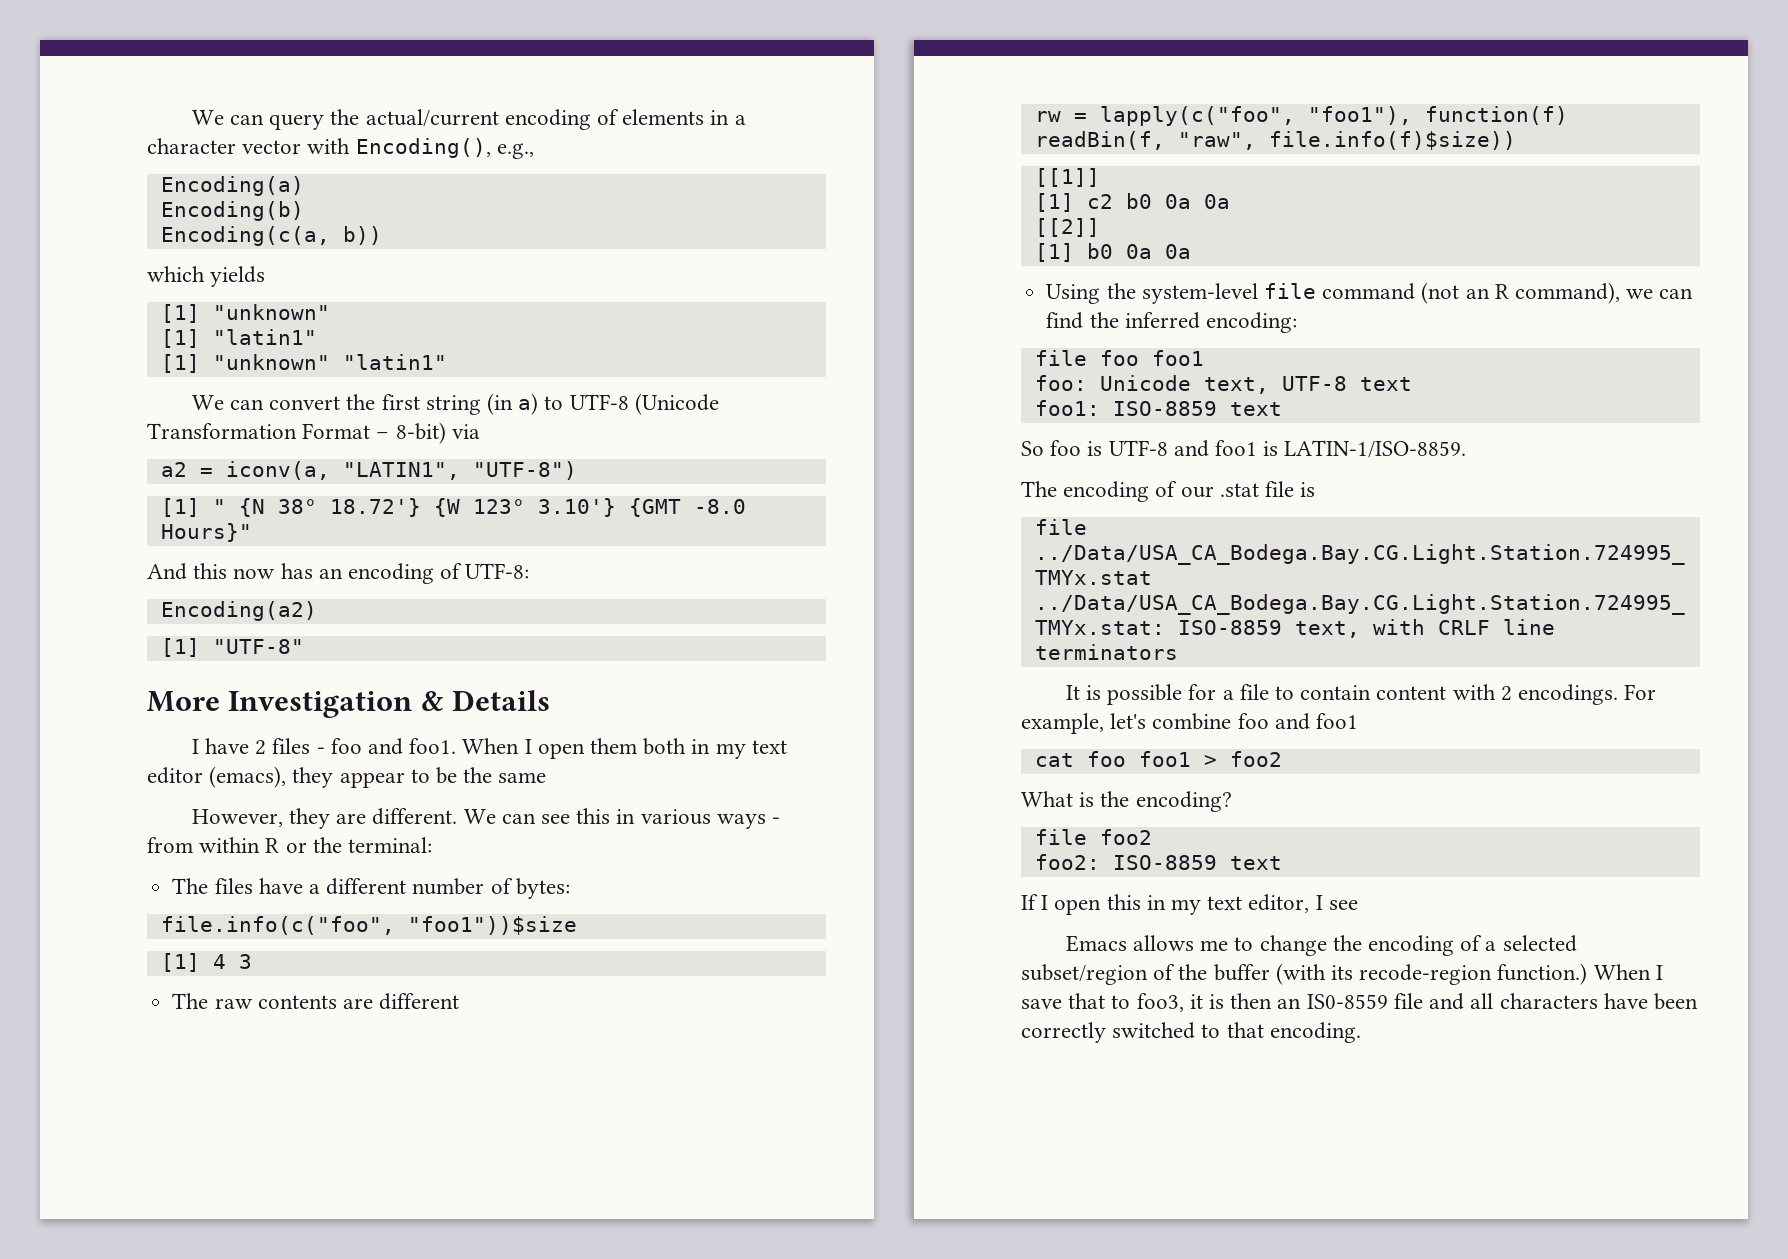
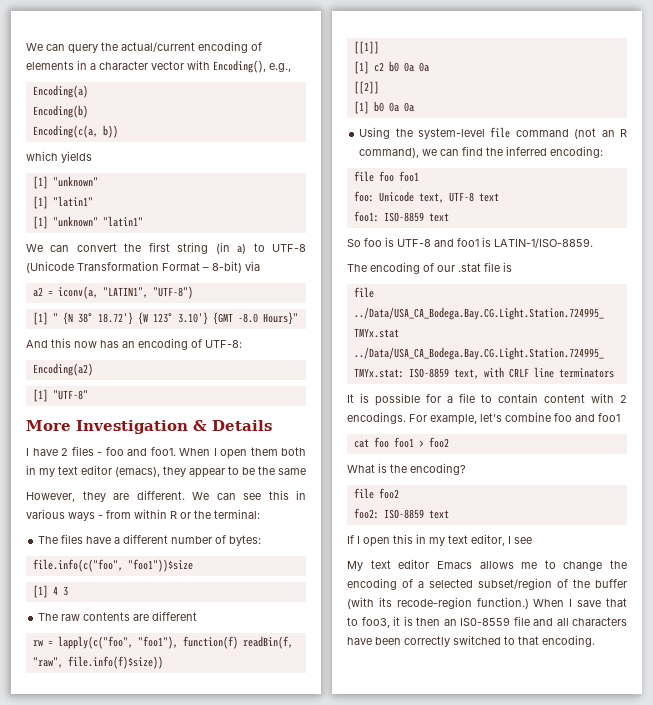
- Emacs allows me to change the encoding of a selected subset/region of the buffer (with its recode-region function.)
+ My text editor Emacs allows me to change the encoding of a selected subset/region of the buffer (with its recode-region function.)

